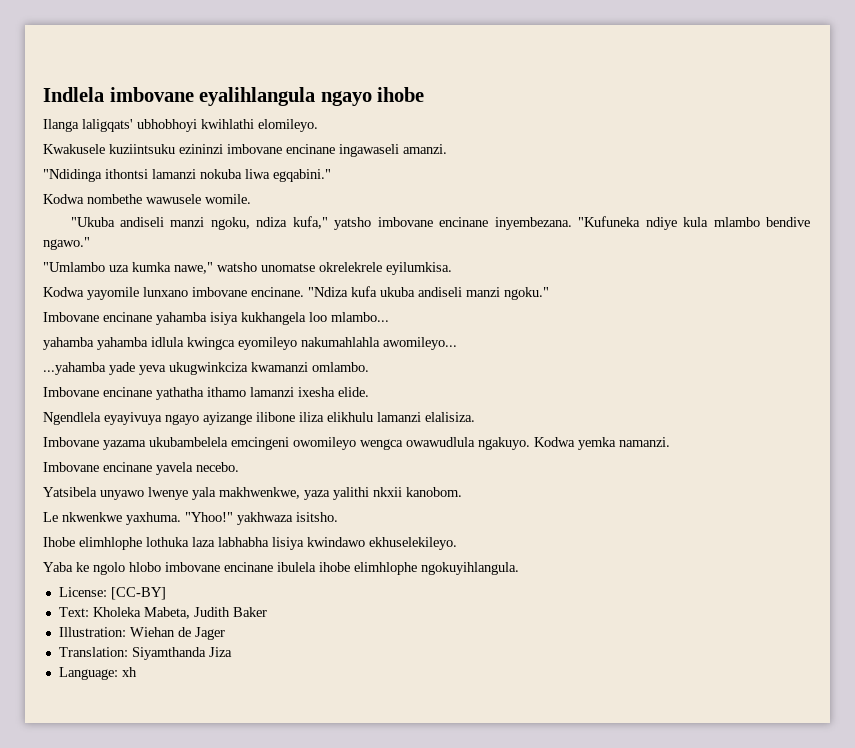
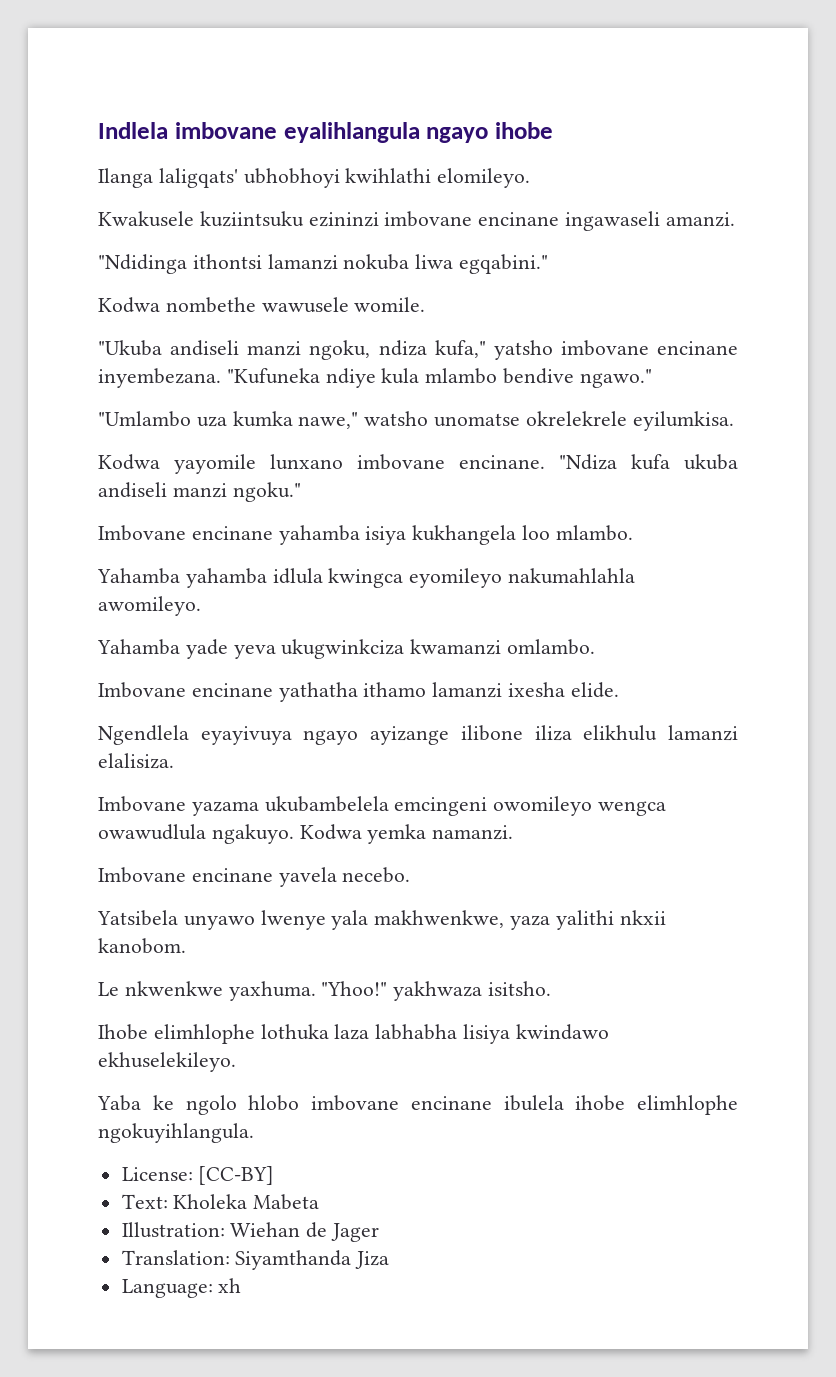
- Imbovane encinane yahamba isiya kukhangela loo mlambo...
- yahamba yahamba idlula kwingca eyomileyo nakumahlahla awomileyo...
- ...yahamba yade yeva ukugwinkciza kwamanzi omlambo.
+ Imbovane encinane yahamba isiya kukhangela loo mlambo.
+ Yahamba yahamba idlula kwingca eyomileyo nakumahlahla awomileyo.
+ Yahamba yade yeva ukugwinkciza kwamanzi omlambo.
- Text: Kholeka Mabeta, Judith Baker
+ Text: Kholeka Mabeta

